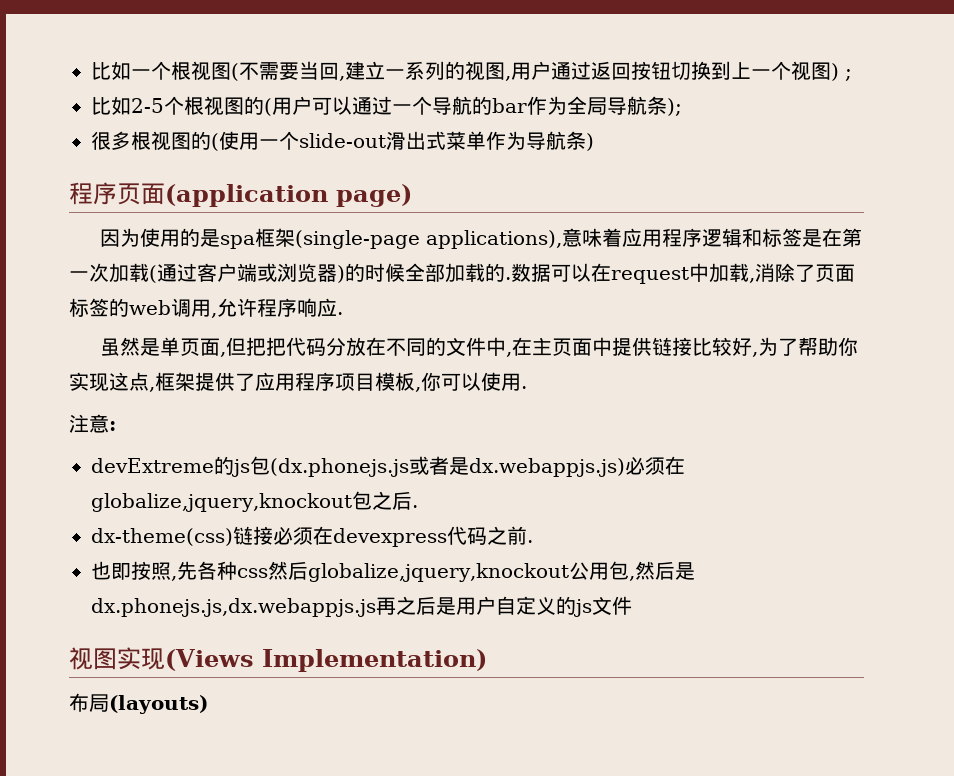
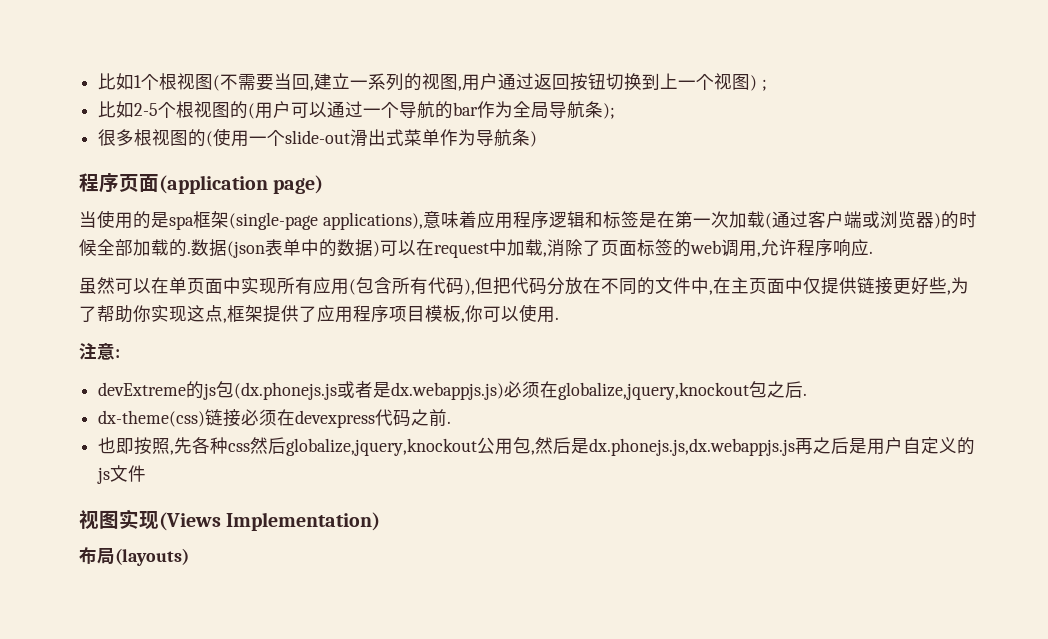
- 比如一个根视图(不需要当回,建立一系列的视图,用户通过返回按钮切换到上一个视图) ;
+ 比如1个根视图(不需要当回,建立一系列的视图,用户通过返回按钮切换到上一个视图) ;
- 因为使用的是spa框架(single-page applications),意味着应用程序逻辑和标签是在第一次加载(通过客户端或浏览器)的时候全部加载的.
+ 当使用的是spa框架(single-page applications),意味着应用程序逻辑和标签是在第一次加载(通过客户端或浏览器)的时候全部加载的.
- 数据可以在request中加载,消除了页面标签的web调用,允许程序响应.
+ 数据(json表单中的数据)可以在request中加载,消除了页面标签的web调用,允许程序响应.
- 虽然是单页面,但把把代码分放在不同的文件中,在主页面中提供链接比较好,为了帮助你实现这点,框架提供了应用程序项目模板,你可以使用.
+ 虽然可以在单页面中实现所有应用(包含所有代码),但把代码分放在不同的文件中,在主页面中仅提供链接更好些,为了帮助你实现这点,框架提供了应用程序项目模板,你可以使用.

